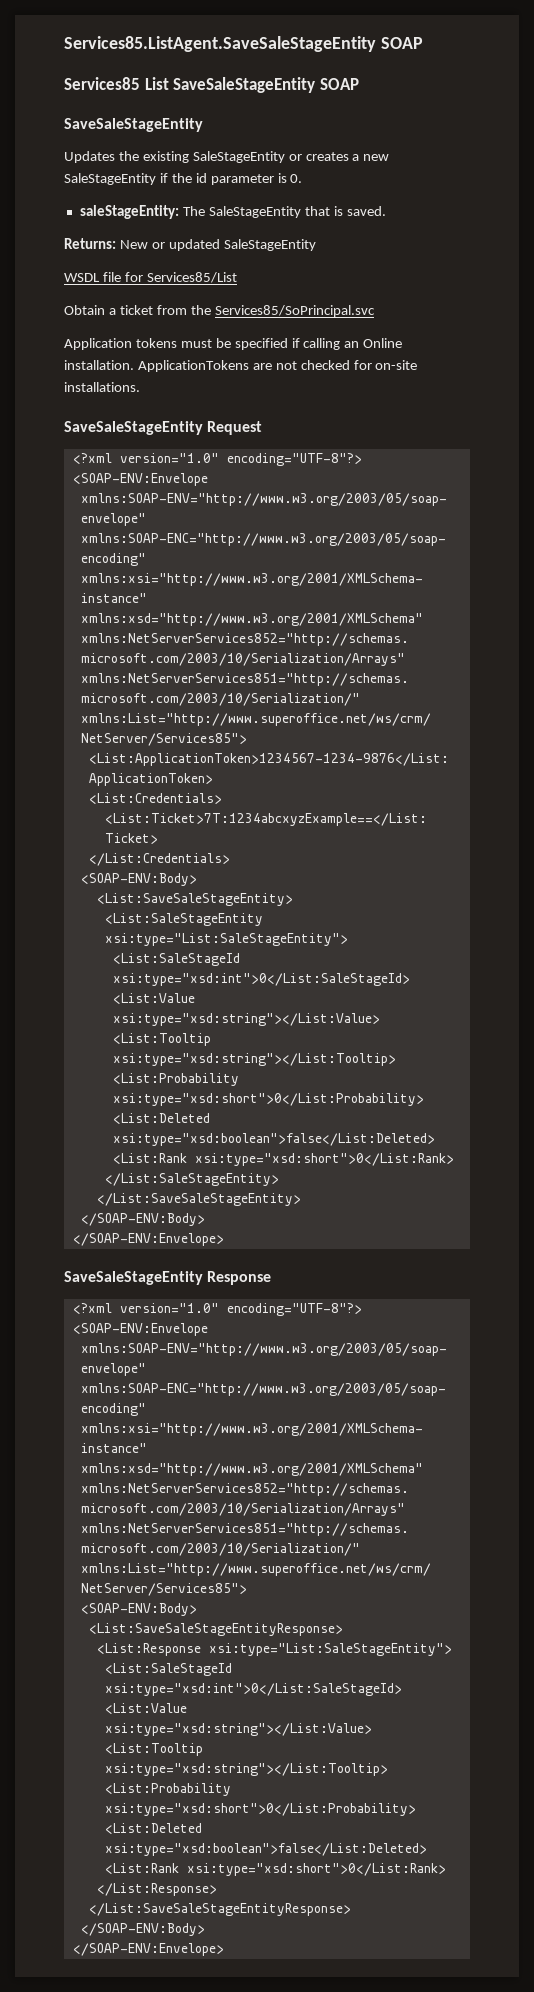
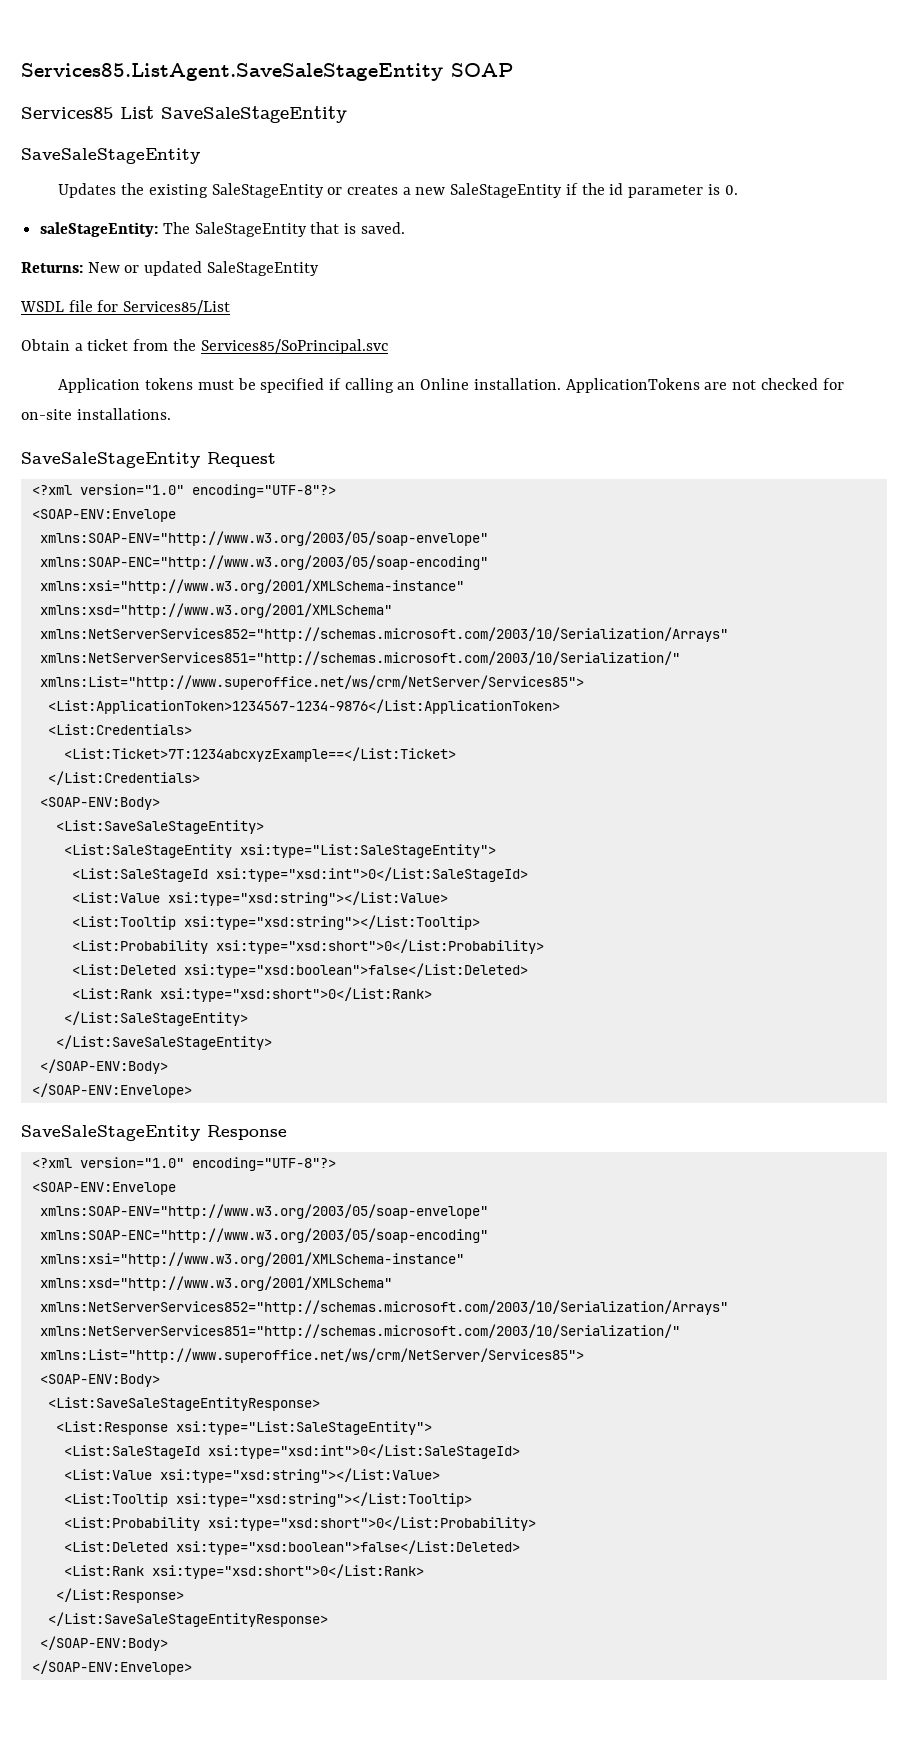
- Services85 List SaveSaleStageEntity SOAP
+ Services85 List SaveSaleStageEntity

